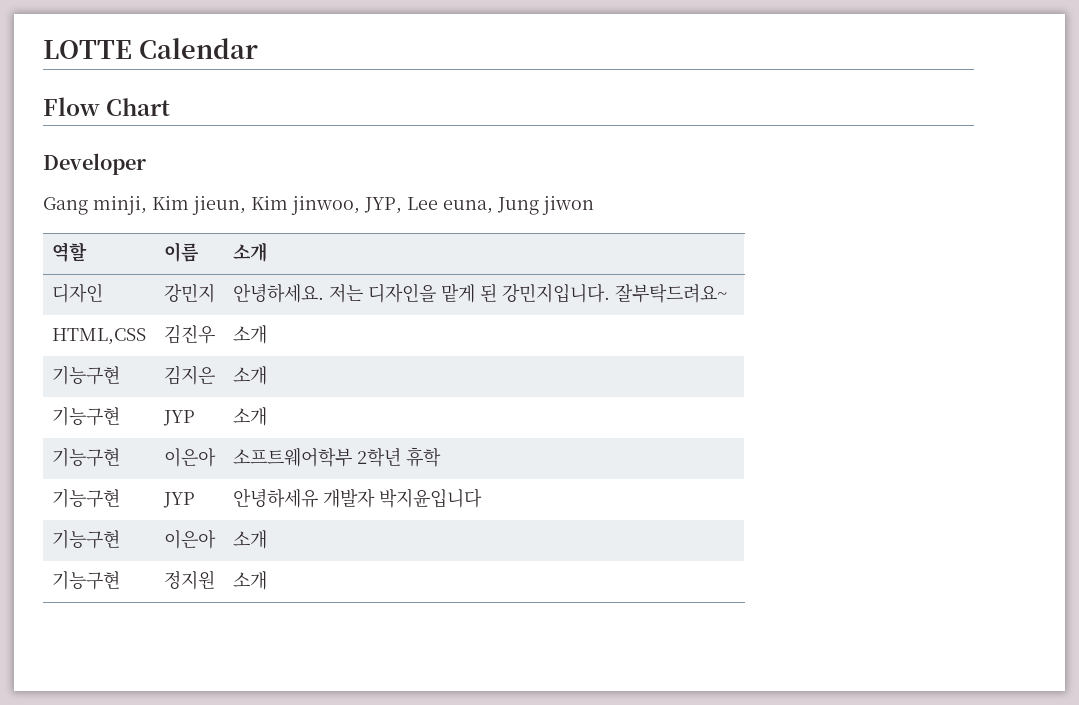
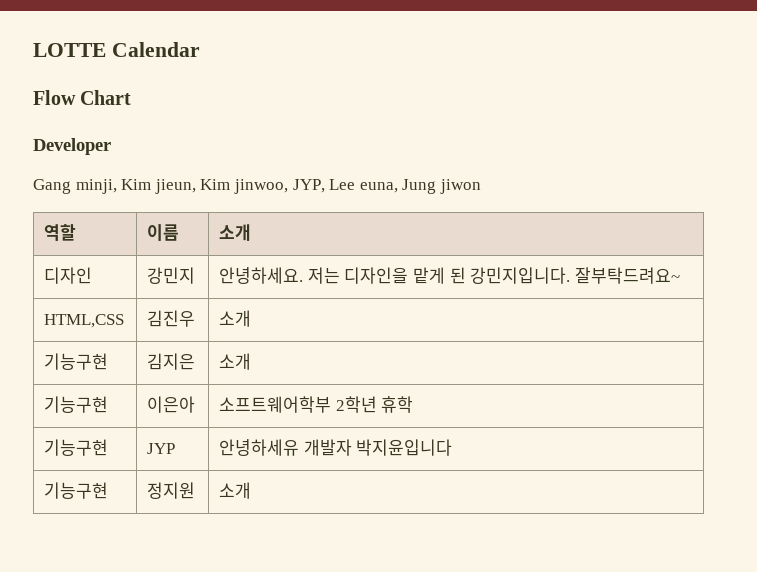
- 기능구현 | JYP | 소개
- 기능구현 | 이은아 | 소개

